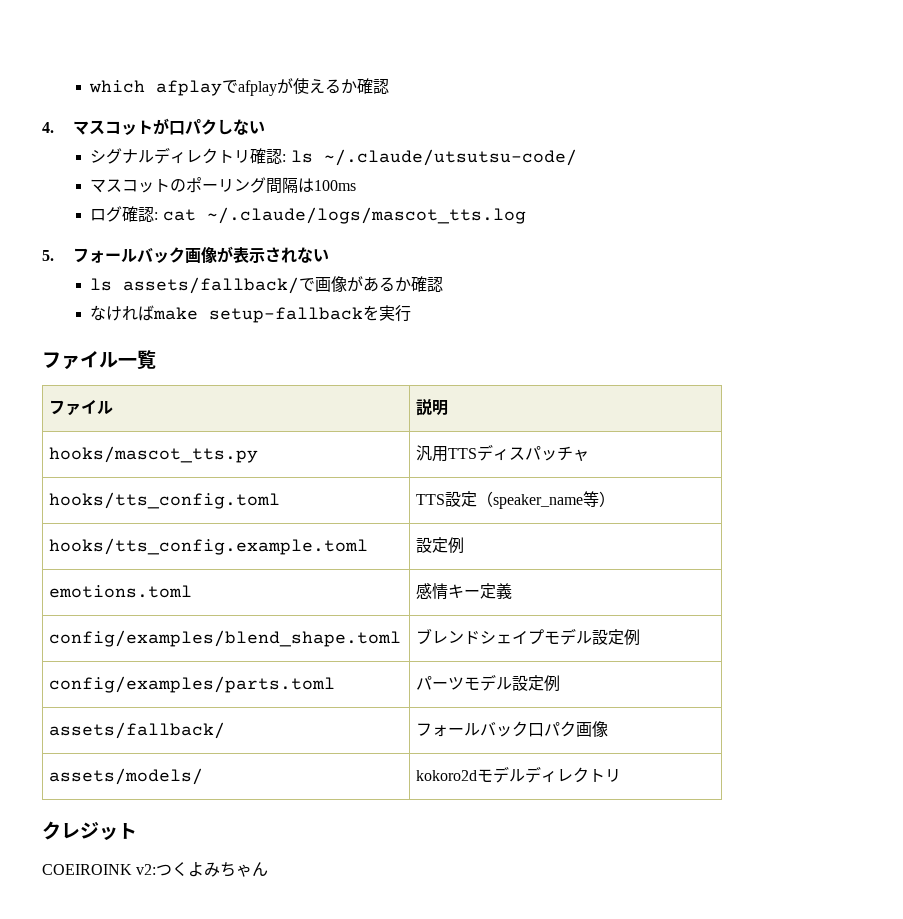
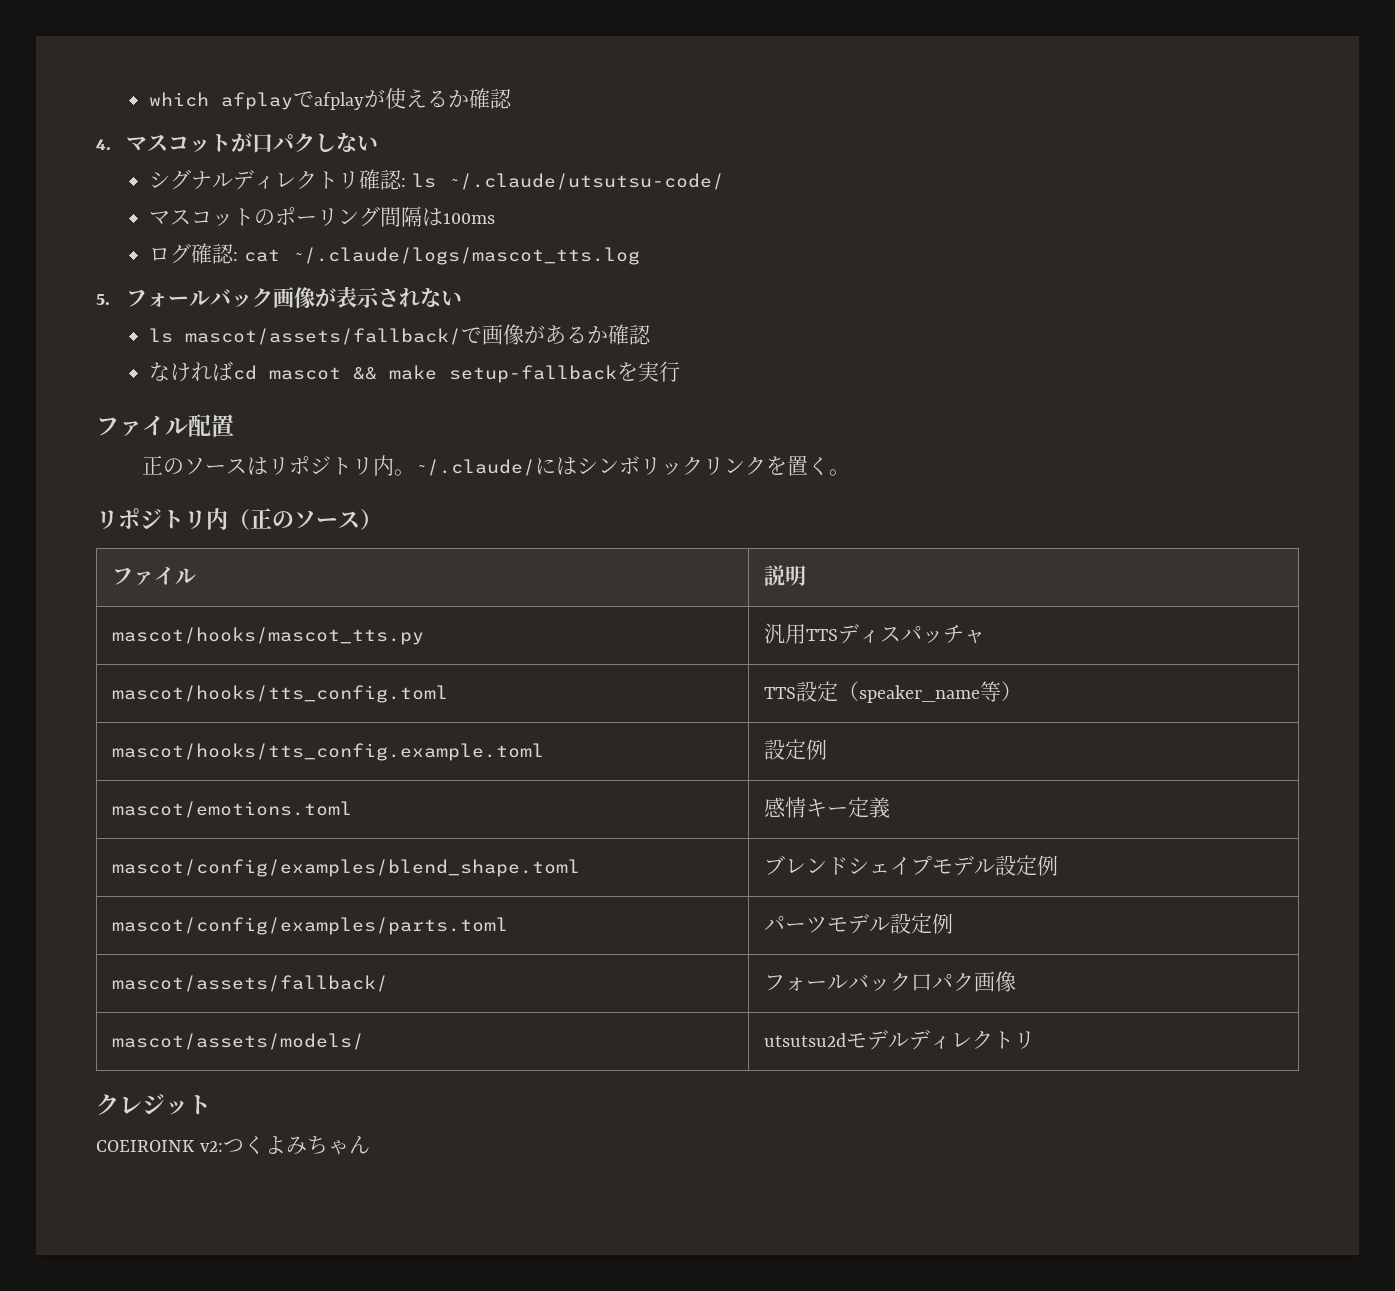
- ls assets/fallback/で画像があるか確認
+ ls mascot/assets/fallback/で画像があるか確認
- なければmake setup-fallbackを実行
+ なければcd mascot && make setup-fallbackを実行
- ファイル一覧
+ ファイル配置
+ 正のソースはリポジトリ内。~/.claude/にはシンボリックリンクを置く。
+ リポジトリ内（正のソース）
- hooks/mascot_tts.py | 汎用TTSディスパッチャ
+ mascot/hooks/mascot_tts.py | 汎用TTSディスパッチャ
- hooks/tts_config.toml | TTS設定（speaker_name等）
+ mascot/hooks/tts_config.toml | TTS設定（speaker_name等）
- hooks/tts_config.example.toml | 設定例
- emotions.toml | 感情キー定義
+ mascot/hooks/tts_config.example.toml | 設定例
+ mascot/emotions.toml | 感情キー定義
- config/examples/blend_shape.toml | ブレンドシェイプモデル設定例
+ mascot/config/examples/blend_shape.toml | ブレンドシェイプモデル設定例
- config/examples/parts.toml | パーツモデル設定例
+ mascot/config/examples/parts.toml | パーツモデル設定例
- assets/fallback/ | フォールバック口パク画像
+ mascot/assets/fallback/ | フォールバック口パク画像
- assets/models/ | kokoro2dモデルディレクトリ
+ mascot/assets/models/ | utsutsu2dモデルディレクトリ

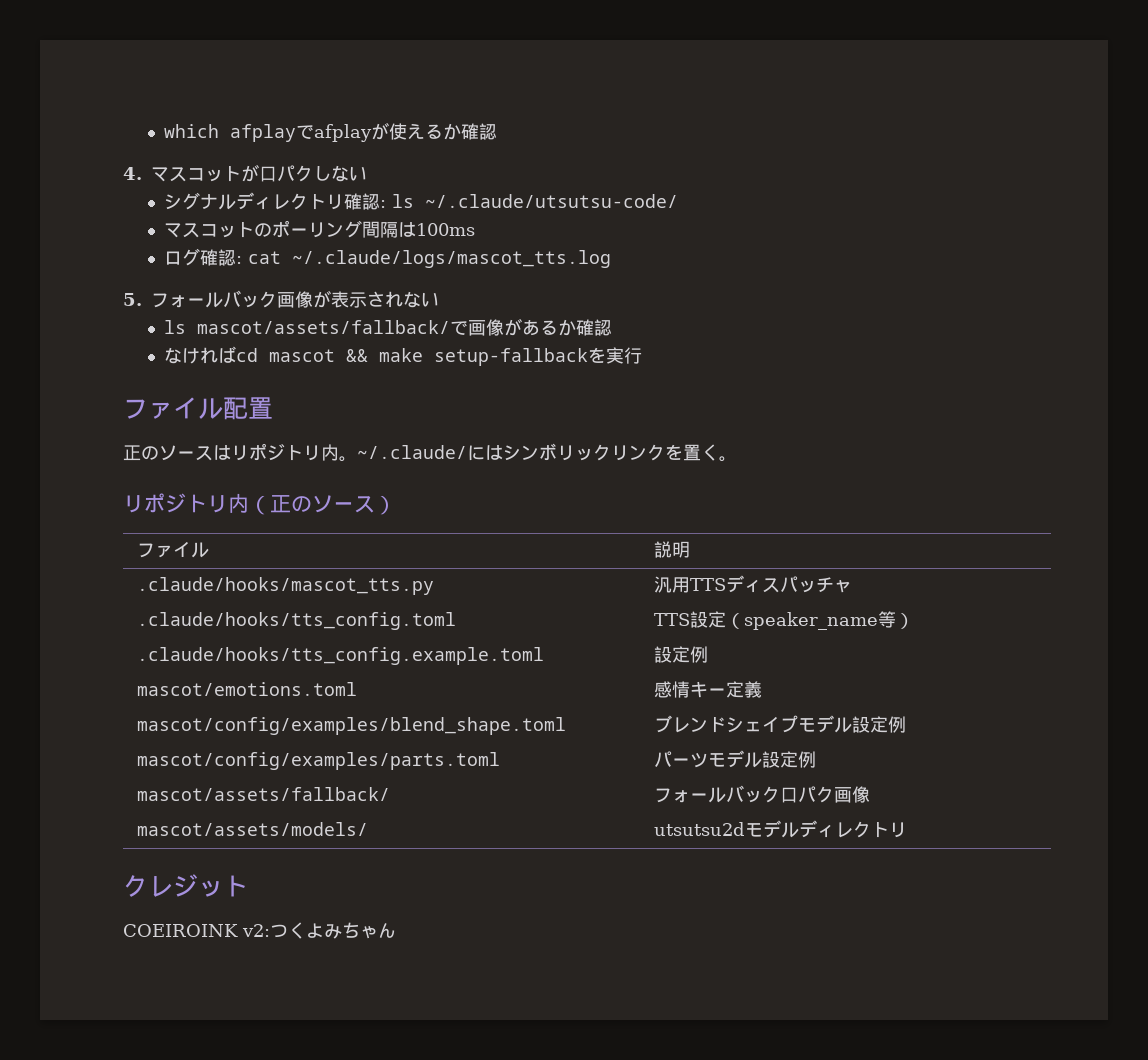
- mascot/hooks/mascot_tts.py | 汎用TTSディスパッチャ
+ .claude/hooks/mascot_tts.py | 汎用TTSディスパッチャ
- mascot/hooks/tts_config.toml | TTS設定（speaker_name等）
+ .claude/hooks/tts_config.toml | TTS設定（speaker_name等）
- mascot/hooks/tts_config.example.toml | 設定例
+ .claude/hooks/tts_config.example.toml | 設定例

